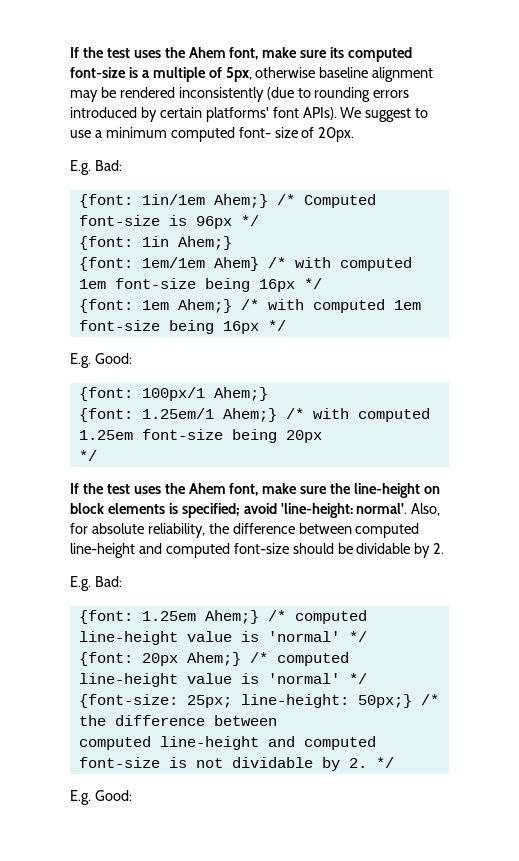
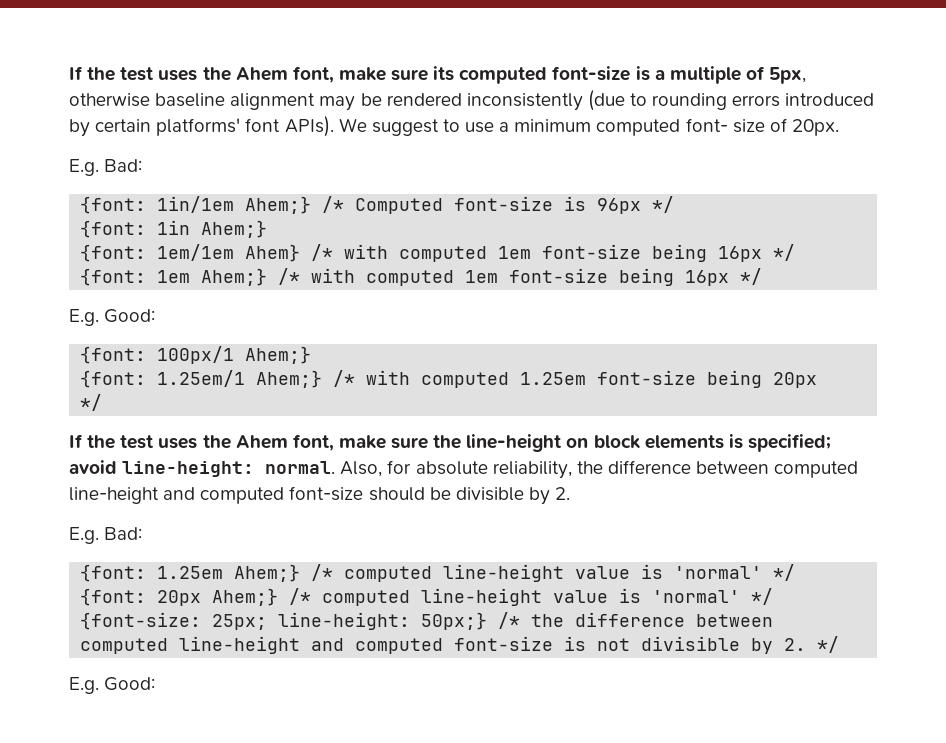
- If the test uses the Ahem font, make sure the line-height on block elements is specified; avoid 'line-height: normal'.
+ If the test uses the Ahem font, make sure the line-height on block elements is specified; avoid line-height: normal.
- Also, for absolute reliability, the difference between computed line-height and computed font-size should be dividable by 2.
+ Also, for absolute reliability, the difference between computed line-height and computed font-size should be divisible by 2.
- computed line-height and computed font-size is not dividable by 2. */
+ computed line-height and computed font-size is not divisible by 2. */

